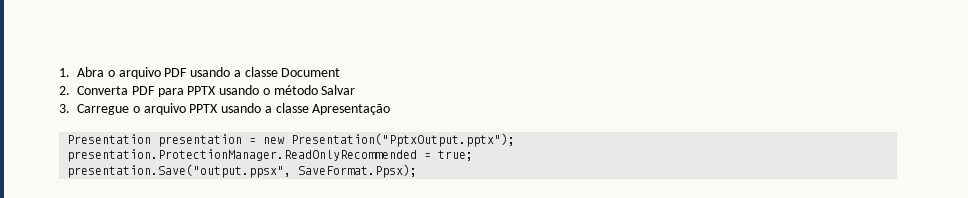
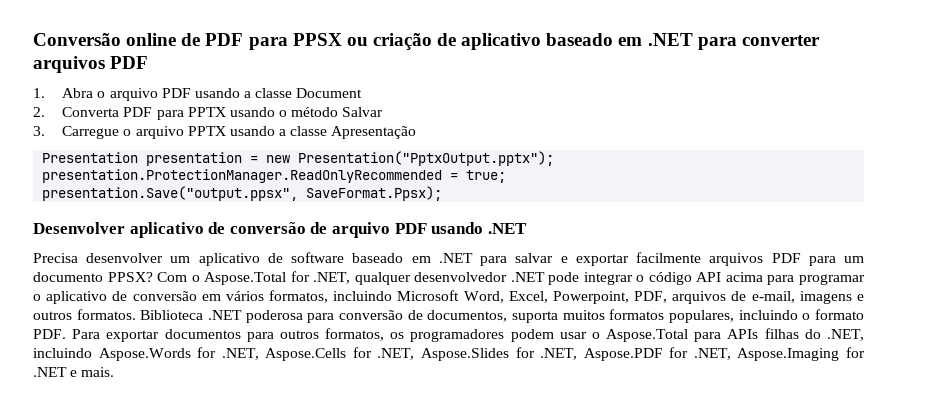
+ Conversão online de PDF para PPSX ou criação de aplicativo baseado em .NET para converter arquivos PDF
+ Desenvolver aplicativo de conversão de arquivo PDF usando .NET
+ Precisa desenvolver um aplicativo de software baseado em .NET para salvar e exportar facilmente arquivos PDF para um documento PPSX? Com o Aspose.Total for .NET, qualquer desenvolvedor .NET pode integrar o código API acima para programar o aplicativo de conversão em vários formatos, incluindo Microsoft Word, Excel, Powerpoint, PDF, arquivos de e-mail, imagens e outros formatos. Biblioteca .NET poderosa para conversão de documentos, suporta muitos formatos populares, incluindo o formato PDF. Para exportar documentos para outros formatos, os programadores podem usar o Aspose.Total para APIs filhas do .NET, incluindo Aspose.Words for .NET, Aspose.Cells for .NET, Aspose.Slides for .NET, Aspose.PDF for .NET, Aspose.Imaging for .NET e mais.

